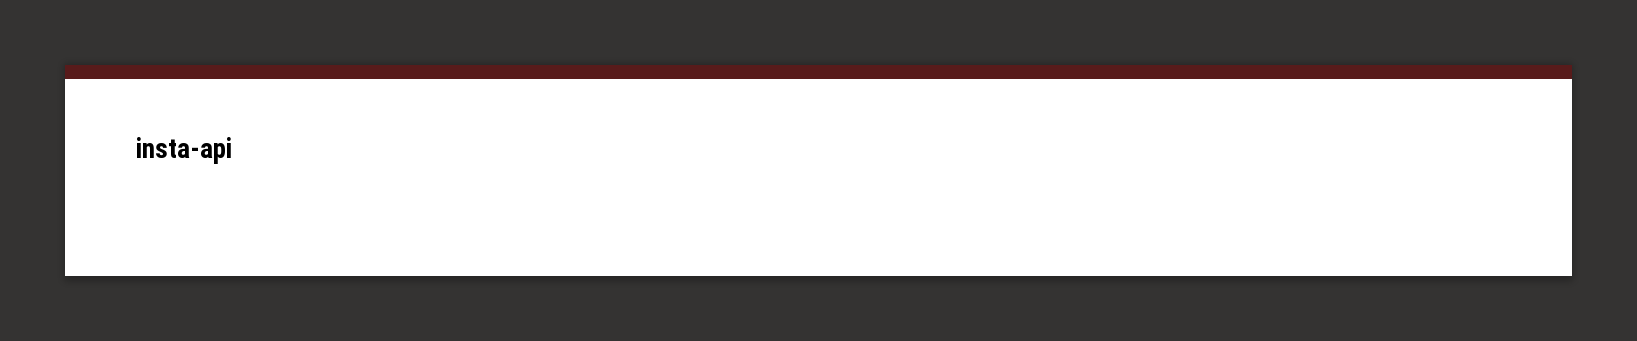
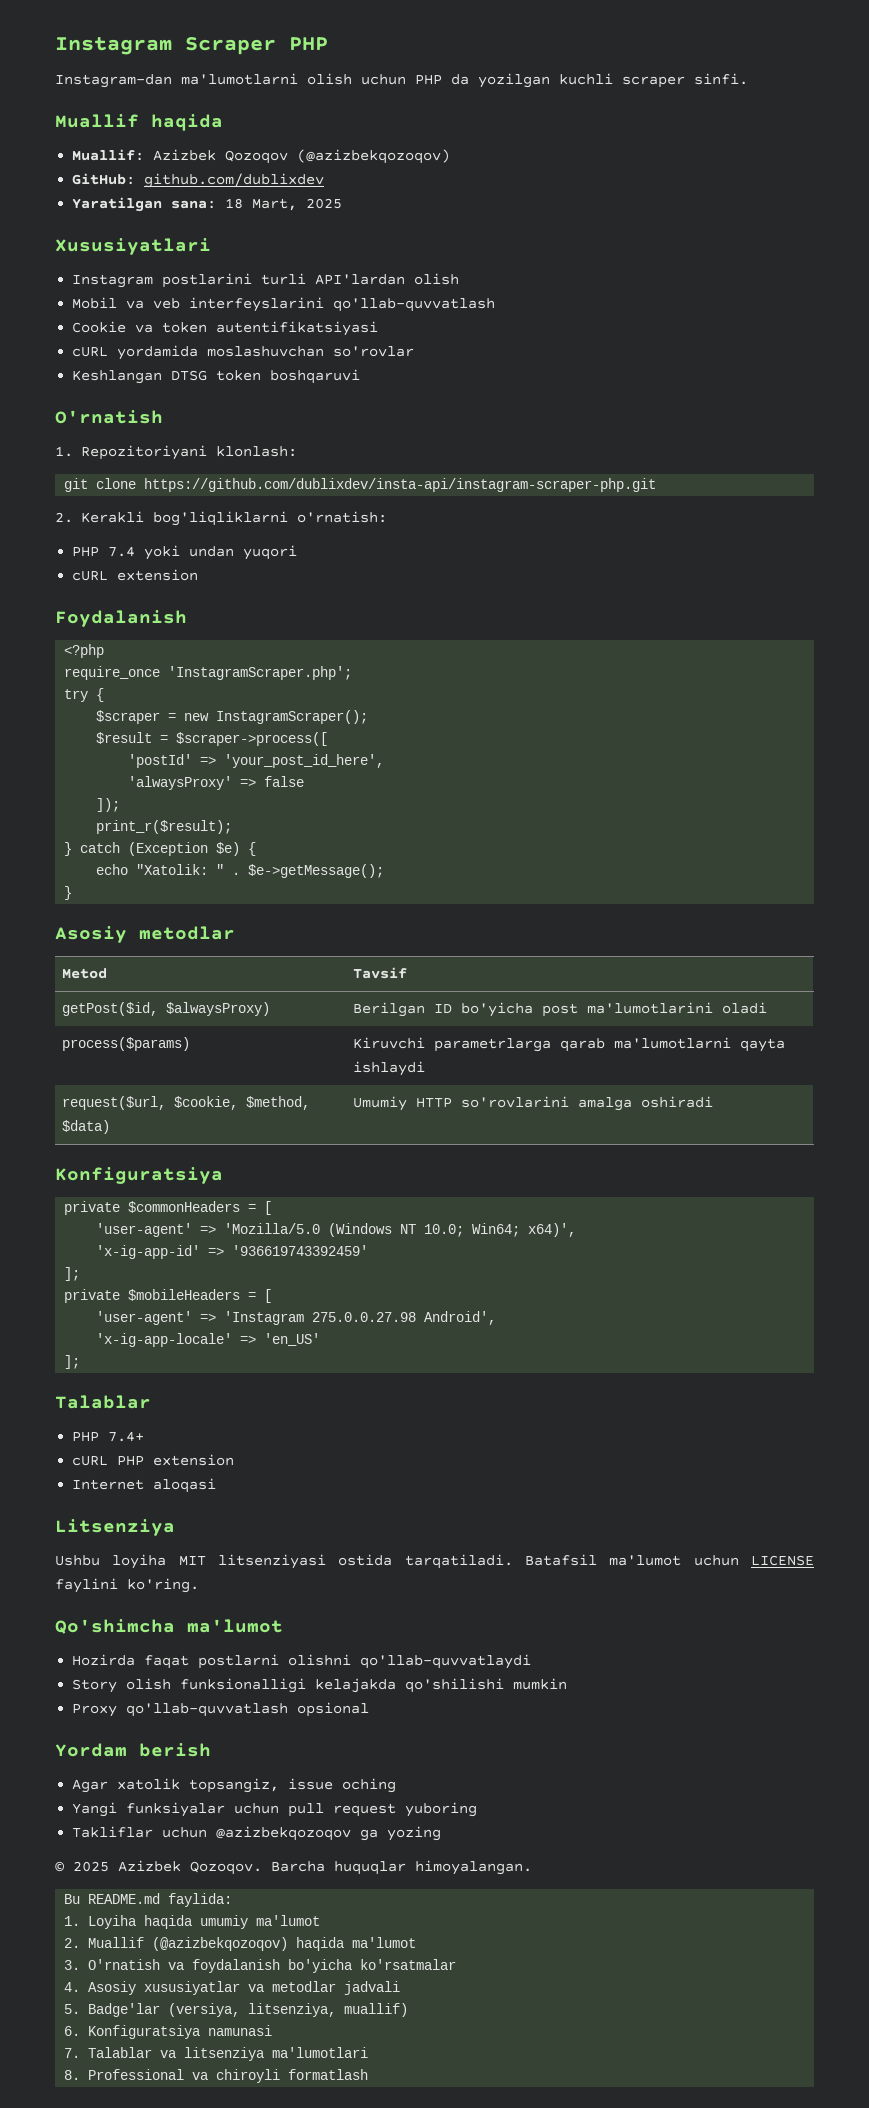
- insta-api
+ Instagram Scraper PHP
+ Instagram-dan ma'lumotlarni olish uchun PHP da yozilgan kuchli scraper sinfi.
+ Muallif haqida
+ Muallif: Azizbek Qozoqov (@azizbekqozoqov)
+ GitHub: github.com/dublixdev
+ Yaratilgan sana: 18 Mart, 2025
+ Xususiyatlari
+ Instagram postlarini turli API'lardan olish
+ Mobil va veb interfeyslarini qo'llab-quvvatlash
+ Cookie va token autentifikatsiyasi
+ cURL yordamida moslashuvchan so'rovlar
+ Keshlangan DTSG token boshqaruvi
+ O'rnatish
+ 1. Repozitoriyani klonlash:
+ git clone https://github.com/dublixdev/insta-api/instagram-scraper-php.git
+ 2. Kerakli bog'liqliklarni o'rnatish:
+ PHP 7.4 yoki undan yuqori
+ cURL extension
+ Foydalanish
+ <?php
+ require_once 'InstagramScraper.php';
+ try {
+ $scraper = new InstagramScraper();
+ $result = $scraper->process([
+ 'postId' => 'your_post_id_here',
+ 'alwaysProxy' => false
+ ]);
+ print_r($result);
+ } catch (Exception $e) {
+ echo "Xatolik: " . $e->getMessage();
+ }
+ Asosiy metodlar
+ Metod | Tavsif
+ getPost($id, $alwaysProxy) | Berilgan ID bo'yicha post ma'lumotlarini oladi
+ process($params) | Kiruvchi parametrlarga qarab ma'lumotlarni qayta ishlaydi
+ request($url, $cookie, $method, $data) | Umumiy HTTP so'rovlarini amalga oshiradi
+ Konfiguratsiya
+ private $commonHeaders = [
+ 'user-agent' => 'Mozilla/5.0 (Windows NT 10.0; Win64; x64)',
+ 'x-ig-app-id' => '936619743392459'
+ ];
+ private $mobileHeaders = [
+ 'user-agent' => 'Instagram 275.0.0.27.98 Android',
+ 'x-ig-app-locale' => 'en_US'
+ ];
+ Talablar
+ PHP 7.4+
+ cURL PHP extension
+ Internet aloqasi
+ Litsenziya
+ Ushbu loyiha MIT litsenziyasi ostida tarqatiladi. Batafsil ma'lumot uchun LICENSE faylini ko'ring.
+ Qo'shimcha ma'lumot
+ Hozirda faqat postlarni olishni qo'llab-quvvatlaydi
+ Story olish funksionalligi kelajakda qo'shilishi mumkin
+ Proxy qo'llab-quvvatlash opsional
+ Yordam berish
+ Agar xatolik topsangiz, issue oching
+ Yangi funksiyalar uchun pull request yuboring
+ Takliflar uchun @azizbekqozoqov ga yozing
+ © 2025 Azizbek Qozoqov. Barcha huquqlar himoyalangan.
+ Bu README.md faylida:
+ 1. Loyiha haqida umumiy ma'lumot
+ 2. Muallif (@azizbekqozoqov) haqida ma'lumot
+ 3. O'rnatish va foydalanish bo'yicha ko'rsatmalar
+ 4. Asosiy xususiyatlar va metodlar jadvali
+ 5. Badge'lar (versiya, litsenziya, muallif)
+ 6. Konfiguratsiya namunasi
+ 7. Talablar va litsenziya ma'lumotlari
+ 8. Professional va chiroyli formatlash

